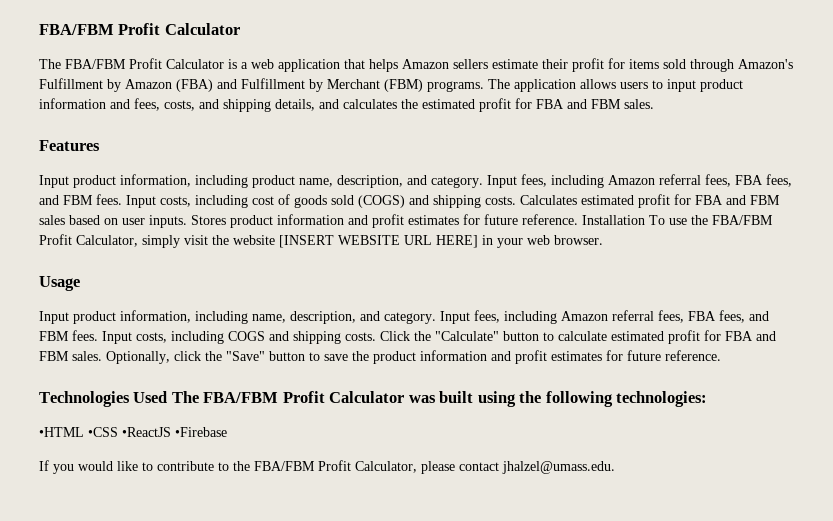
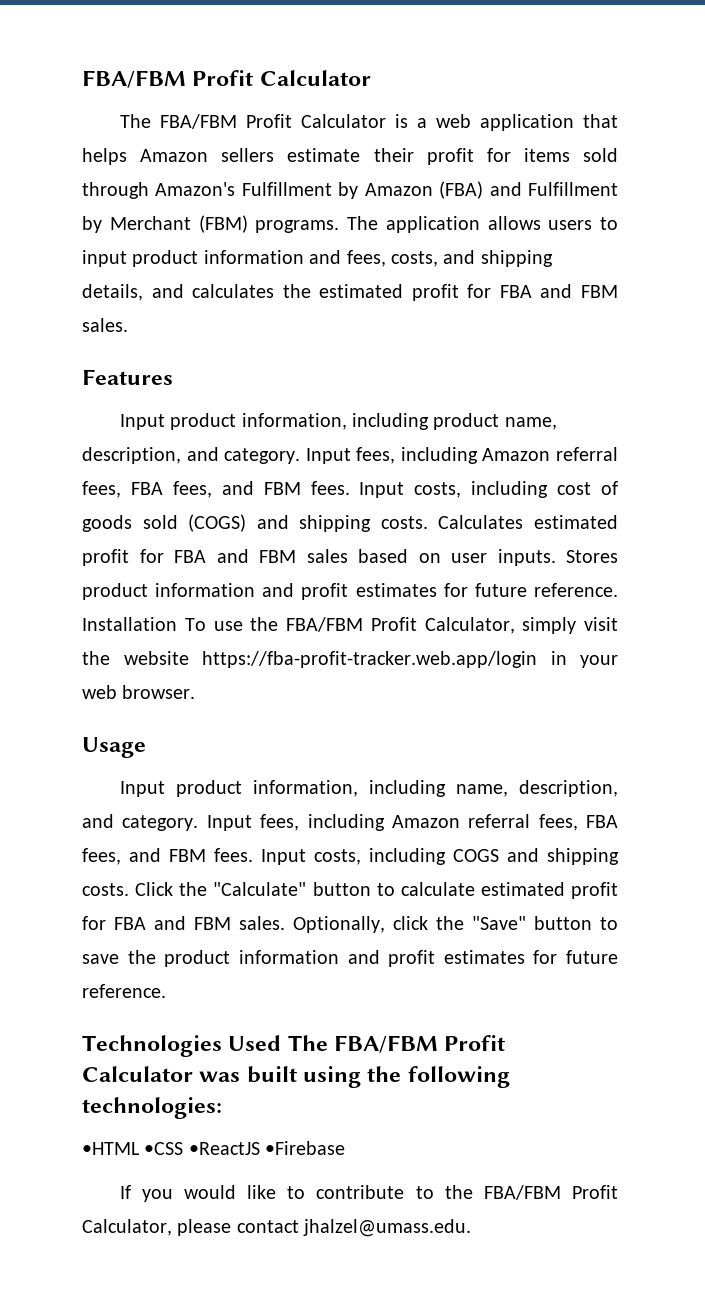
- Installation To use the FBA/FBM Profit Calculator, simply visit the website [INSERT WEBSITE URL HERE] in your web browser.
+ Installation To use the FBA/FBM Profit Calculator, simply visit the website https://fba-profit-tracker.web.app/login in your web browser.

